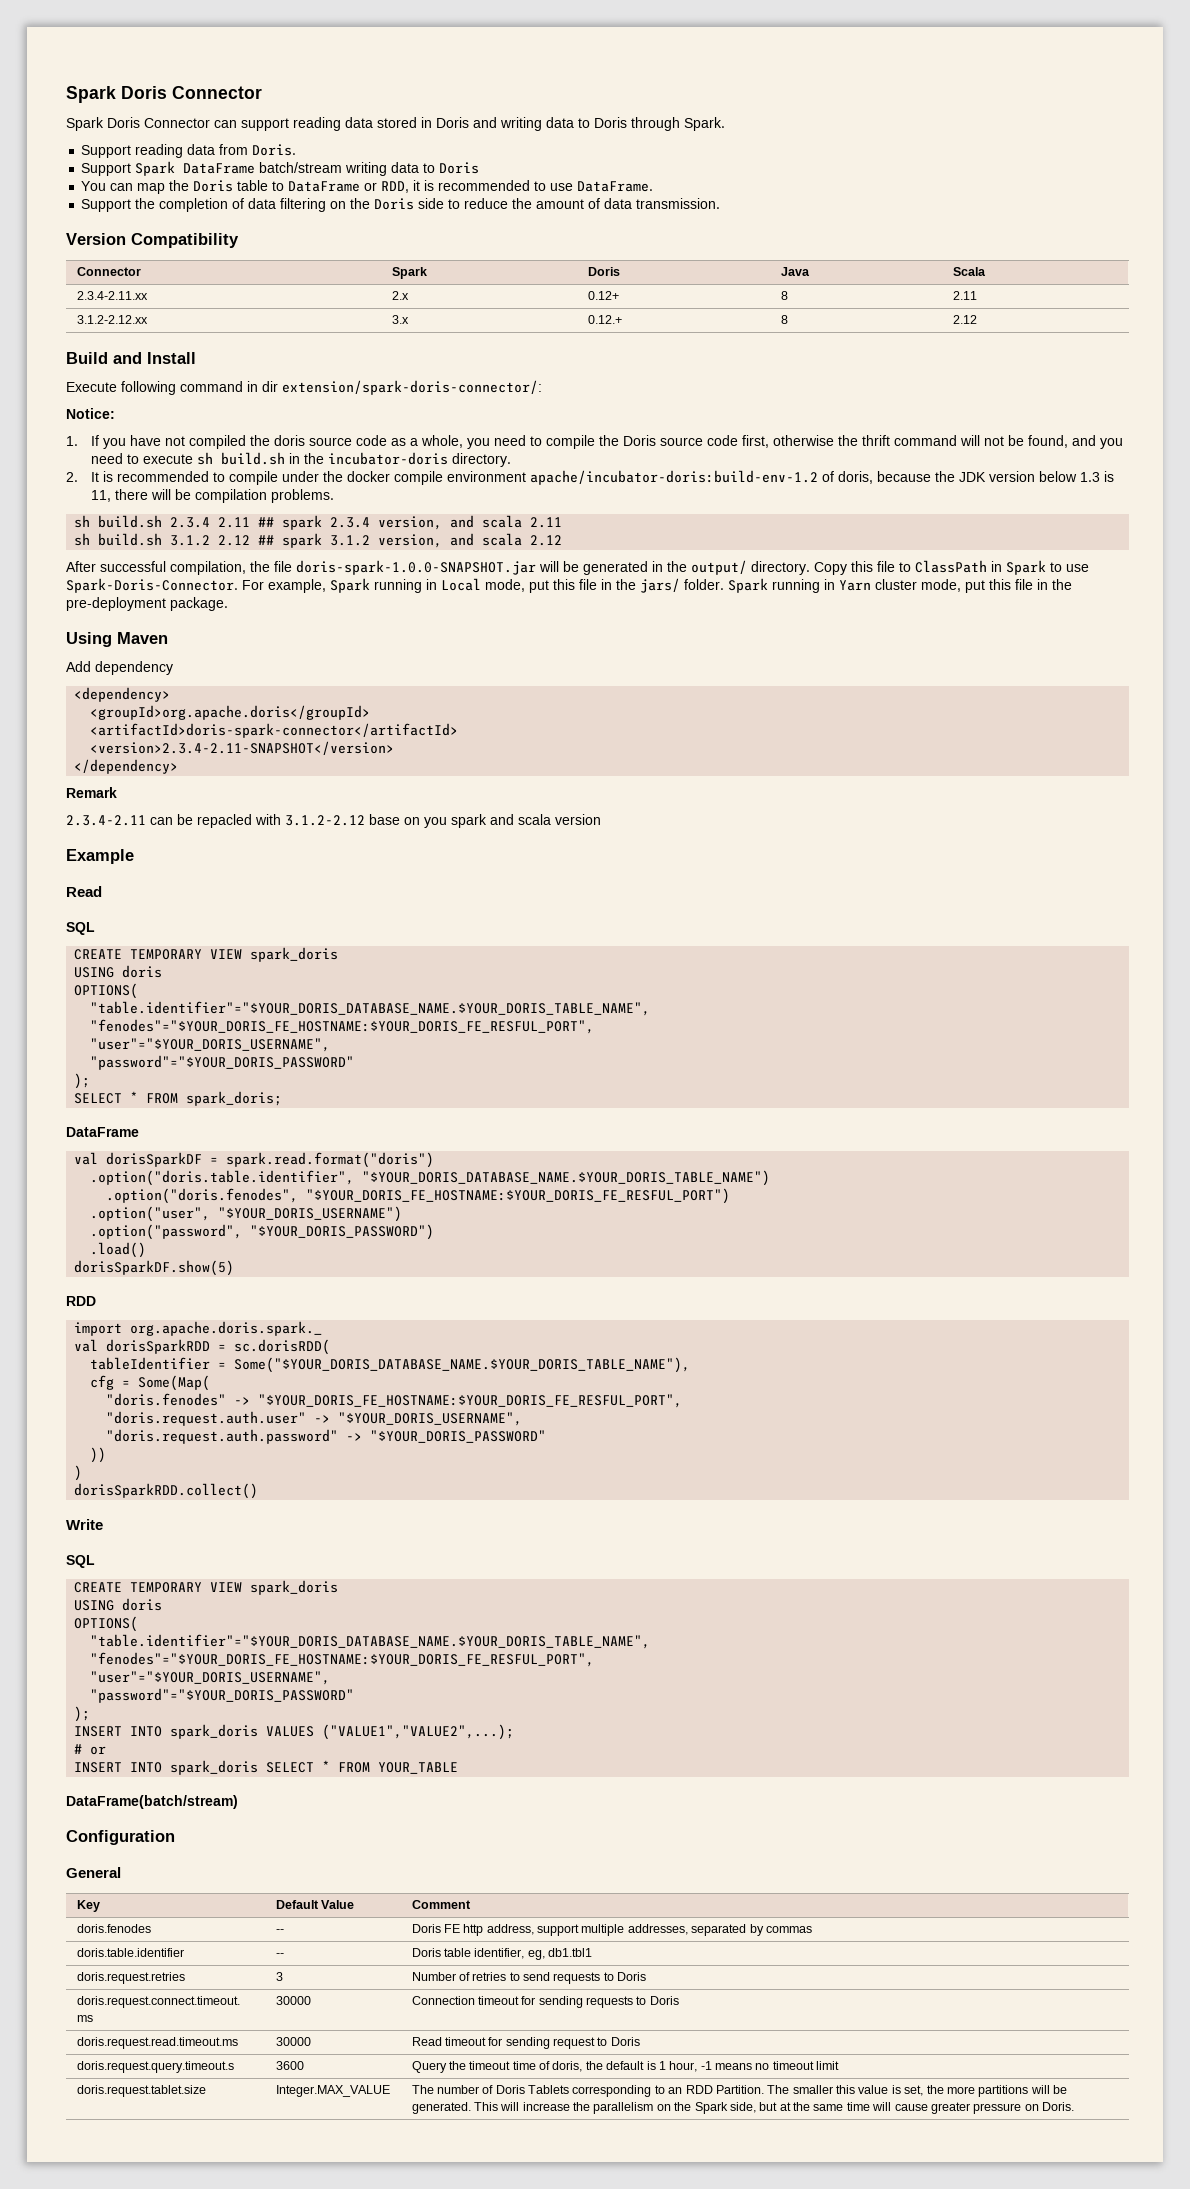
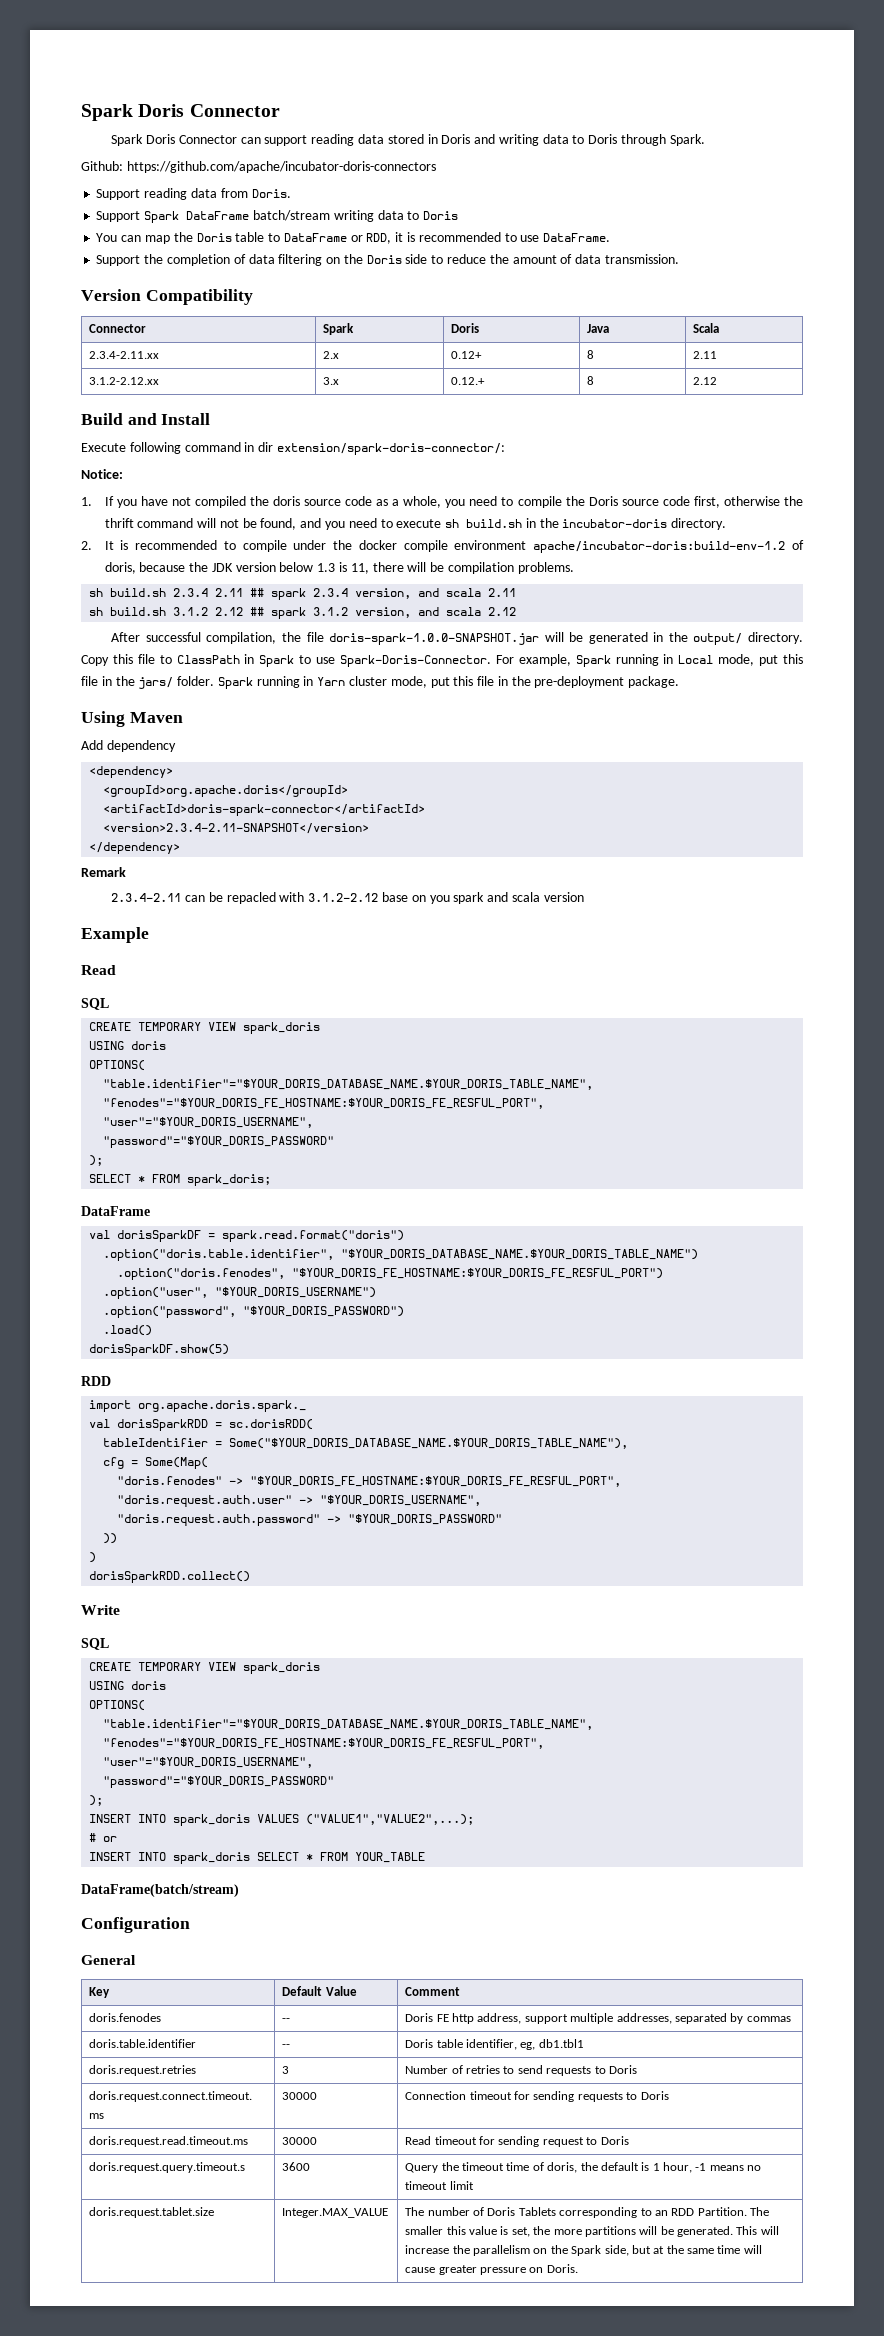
+ Github: https://github.com/apache/incubator-doris-connectors

